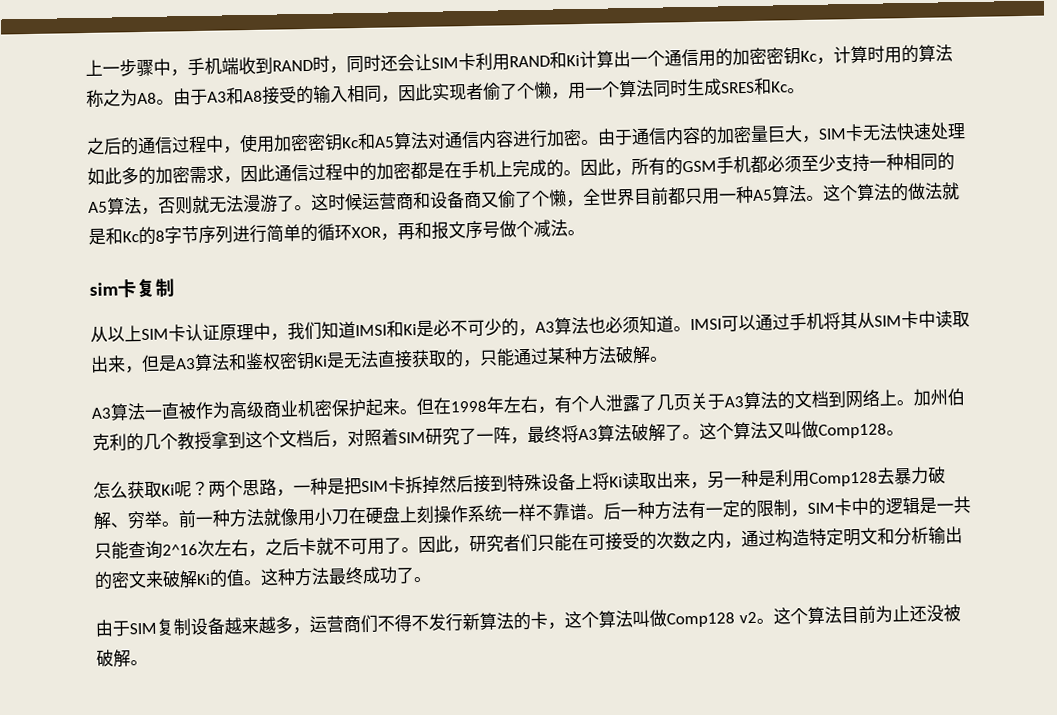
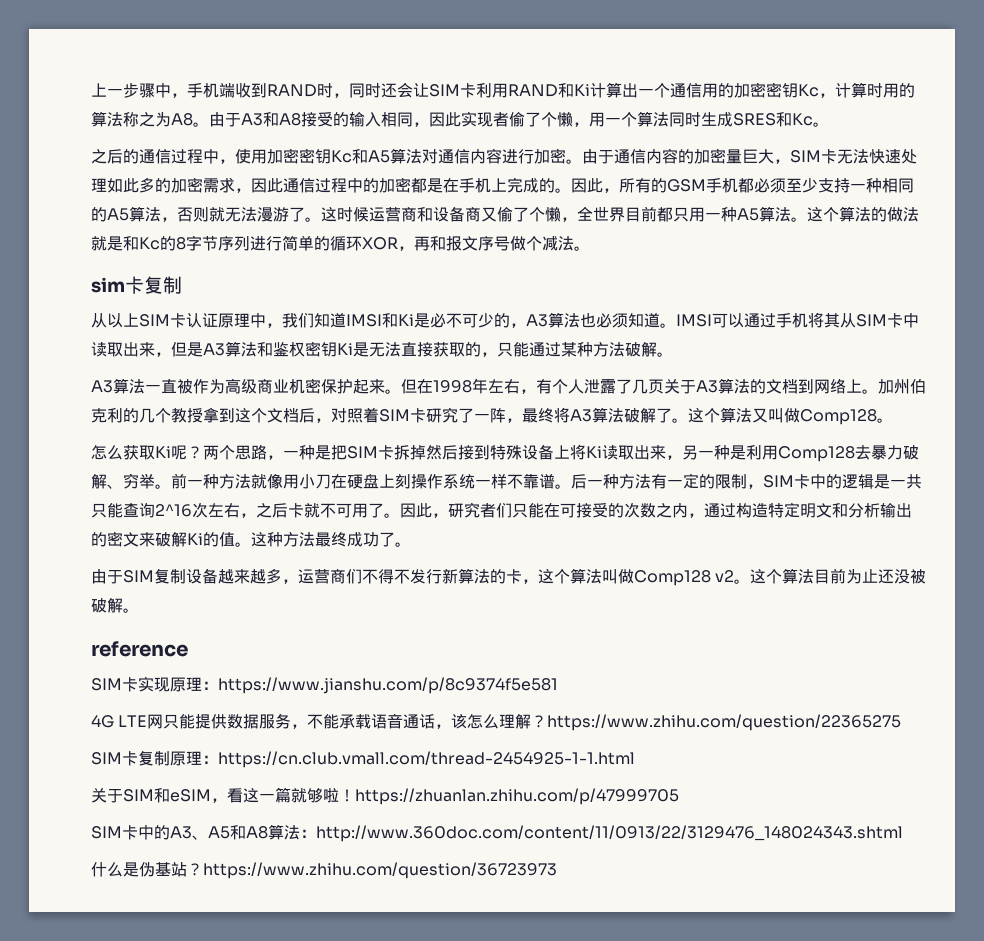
- 加州伯克利的几个教授拿到这个文档后，对照着SIM研究了一阵，最终将A3算法破解了。
+ 加州伯克利的几个教授拿到这个文档后，对照着SIM卡研究了一阵，最终将A3算法破解了。
+ reference
+ SIM卡实现原理：https://www.jianshu.com/p/8c9374f5e581
+ 4G LTE网只能提供数据服务，不能承载语音通话，该怎么理解？https://www.zhihu.com/question/22365275
+ SIM卡复制原理：https://cn.club.vmall.com/thread-2454925-1-1.html
+ 关于SIM和eSIM，看这一篇就够啦！https://zhuanlan.zhihu.com/p/47999705
+ SIM卡中的A3、A5和A8算法：http://www.360doc.com/content/11/0913/22/3129476_148024343.shtml
+ 什么是伪基站？https://www.zhihu.com/question/36723973

